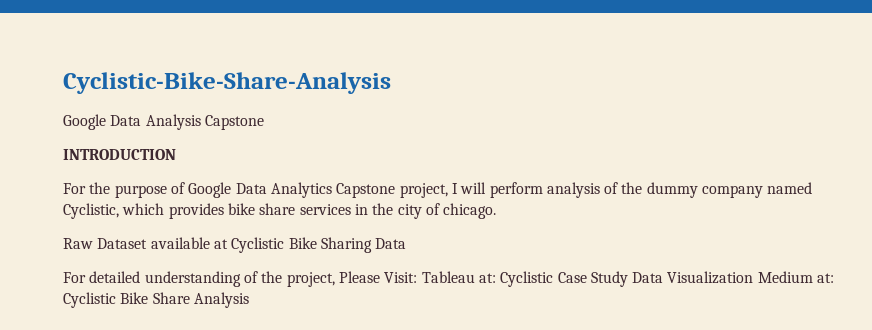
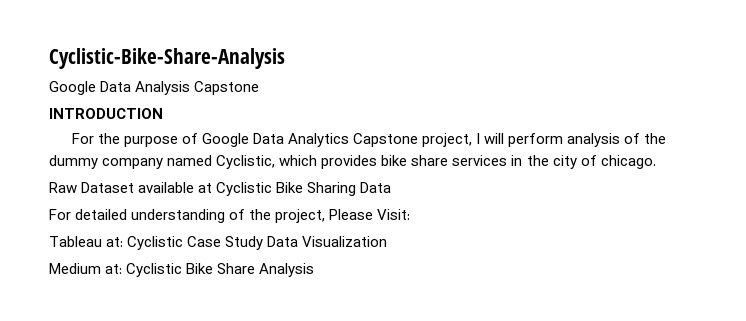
- For detailed understanding of the project, Please Visit: Tableau at: Cyclistic Case Study Data Visualization Medium at: Cyclistic Bike Share Analysis
+ For detailed understanding of the project, Please Visit:
+ Tableau at: Cyclistic Case Study Data Visualization
+ Medium at: Cyclistic Bike Share Analysis

